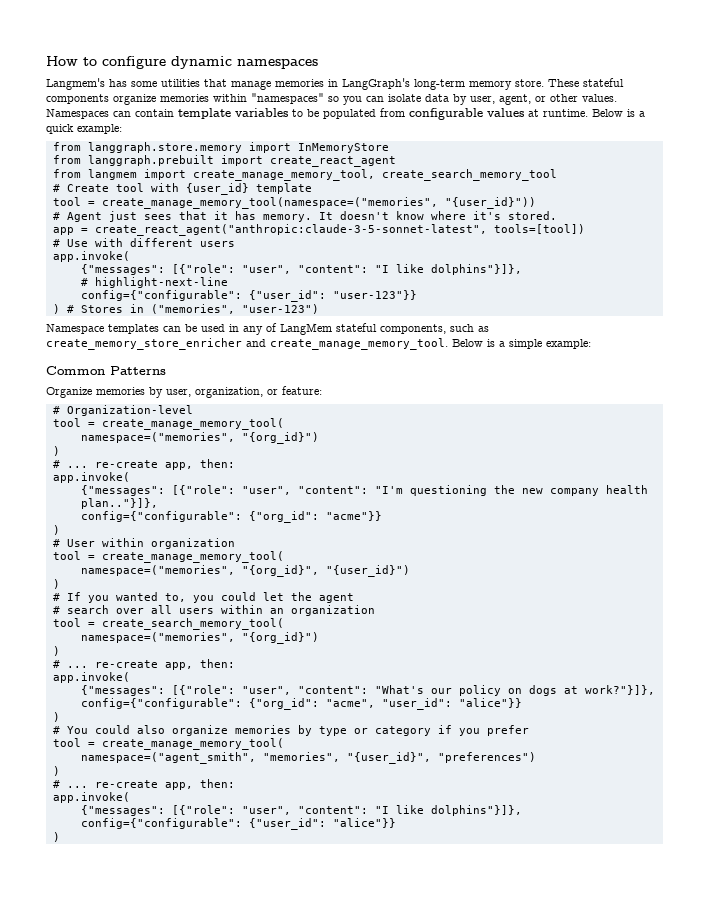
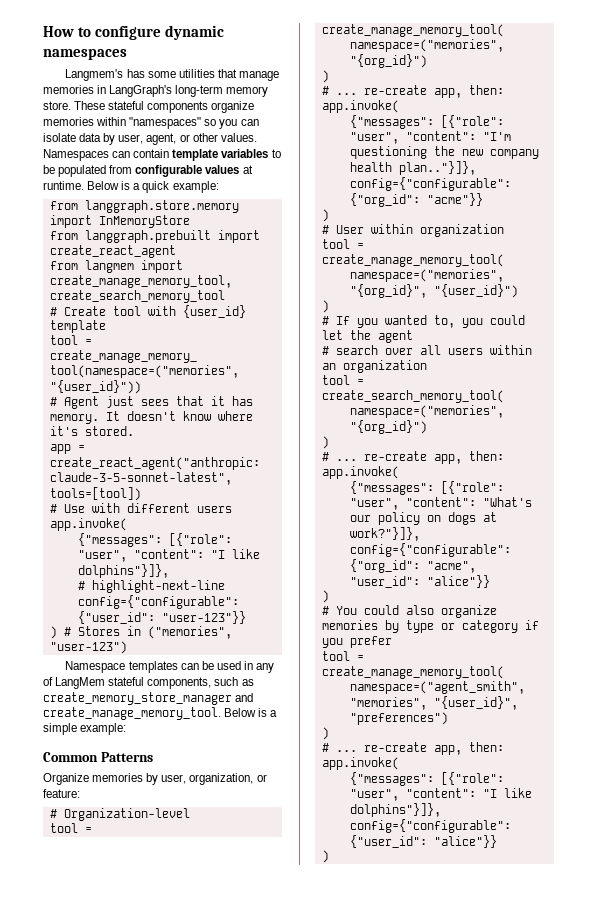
- Namespace templates can be used in any of LangMem stateful components, such as create_memory_store_enricher and create_manage_memory_tool.
+ Namespace templates can be used in any of LangMem stateful components, such as create_memory_store_manager and create_manage_memory_tool.

